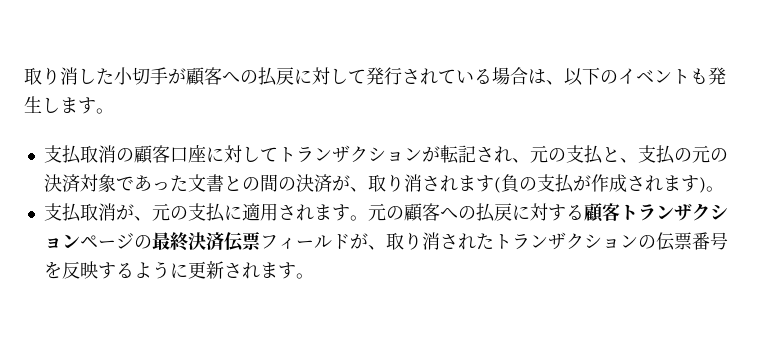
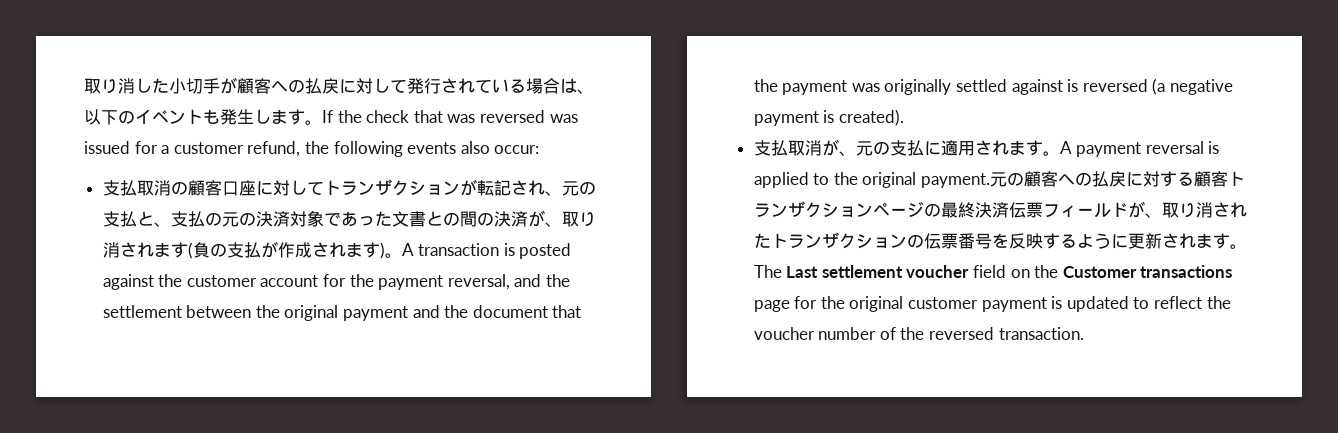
+ If the check that was reversed was issued for a customer refund, the following events also occur:
+ A transaction is posted against the customer account for the payment reversal, and the settlement between the original payment and the document that the payment was originally settled against is reversed (a negative payment is created).
+ A payment reversal is applied to the original payment.
+ The Last settlement voucher field on the Customer transactions page for the original customer payment is updated to reflect the voucher number of the reversed transaction.

